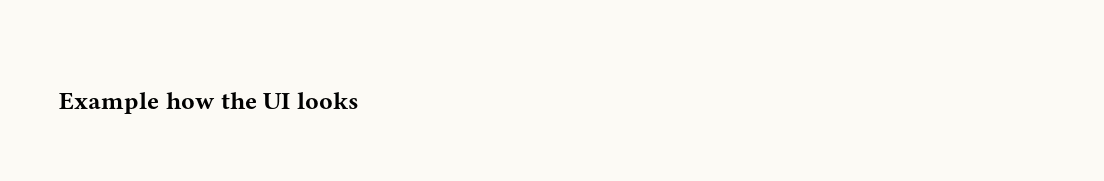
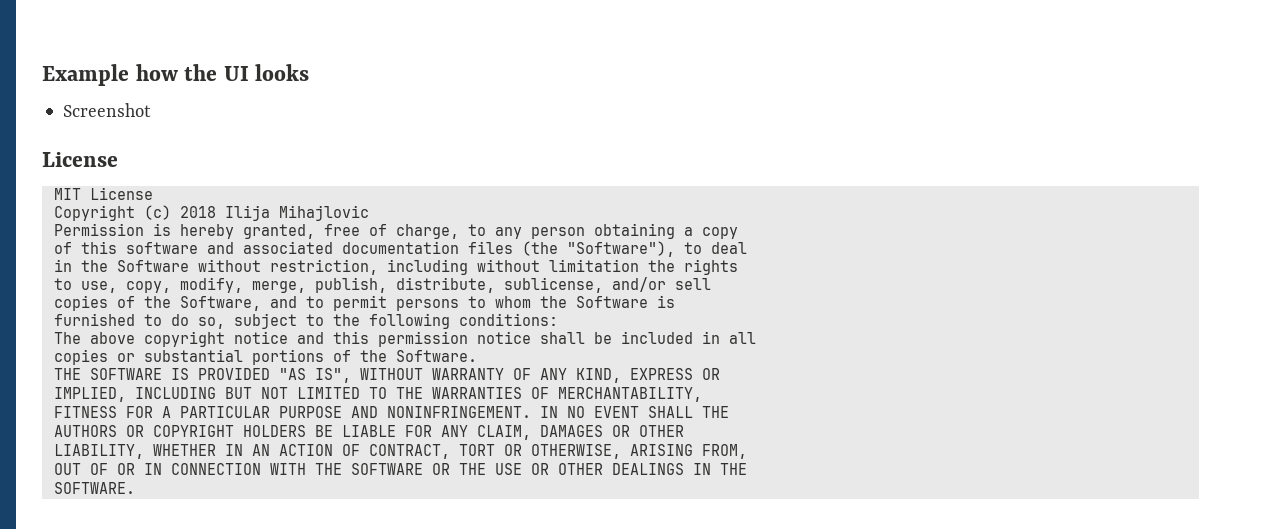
+ Screenshot
+ License
+ MIT License
+ Copyright (c) 2018 Ilija Mihajlovic
+ Permission is hereby granted, free of charge, to any person obtaining a copy
+ of this software and associated documentation files (the "Software"), to deal
+ in the Software without restriction, including without limitation the rights
+ to use, copy, modify, merge, publish, distribute, sublicense, and/or sell
+ copies of the Software, and to permit persons to whom the Software is
+ furnished to do so, subject to the following conditions:
+ The above copyright notice and this permission notice shall be included in all
+ copies or substantial portions of the Software.
+ THE SOFTWARE IS PROVIDED "AS IS", WITHOUT WARRANTY OF ANY KIND, EXPRESS OR
+ IMPLIED, INCLUDING BUT NOT LIMITED TO THE WARRANTIES OF MERCHANTABILITY,
+ FITNESS FOR A PARTICULAR PURPOSE AND NONINFRINGEMENT. IN NO EVENT SHALL THE
+ AUTHORS OR COPYRIGHT HOLDERS BE LIABLE FOR ANY CLAIM, DAMAGES OR OTHER
+ LIABILITY, WHETHER IN AN ACTION OF CONTRACT, TORT OR OTHERWISE, ARISING FROM,
+ OUT OF OR IN CONNECTION WITH THE SOFTWARE OR THE USE OR OTHER DEALINGS IN THE
+ SOFTWARE.

